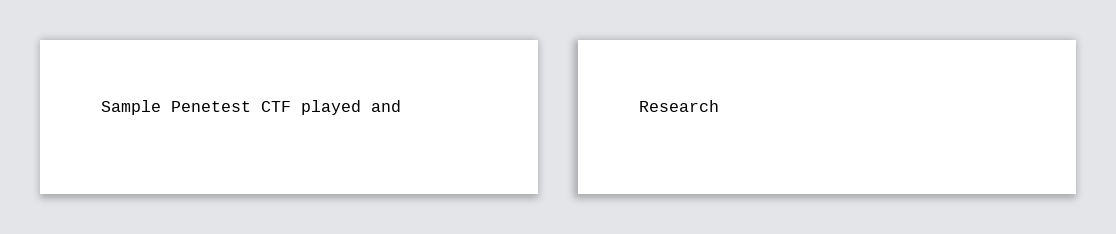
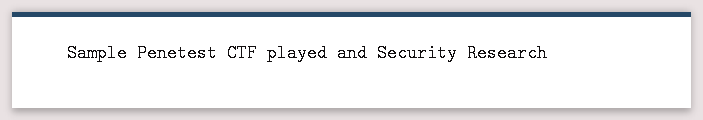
- Sample Penetest CTF played and Research
+ Sample Penetest CTF played and Security Research

